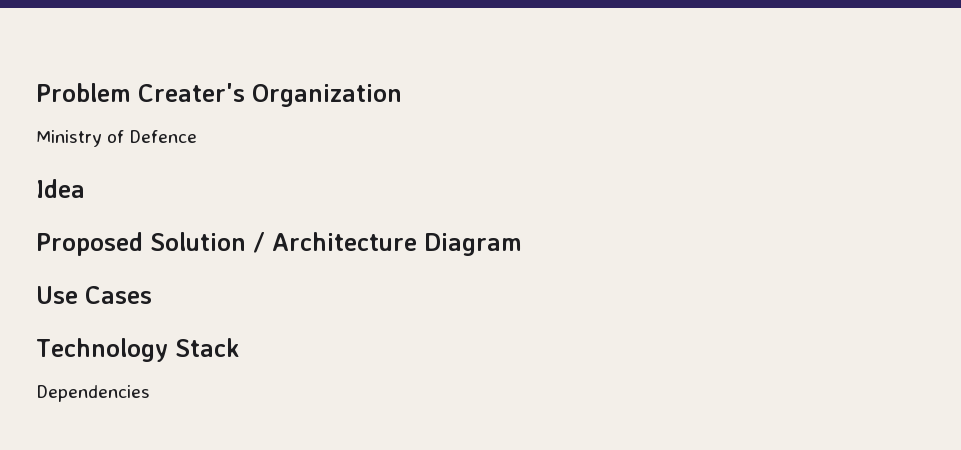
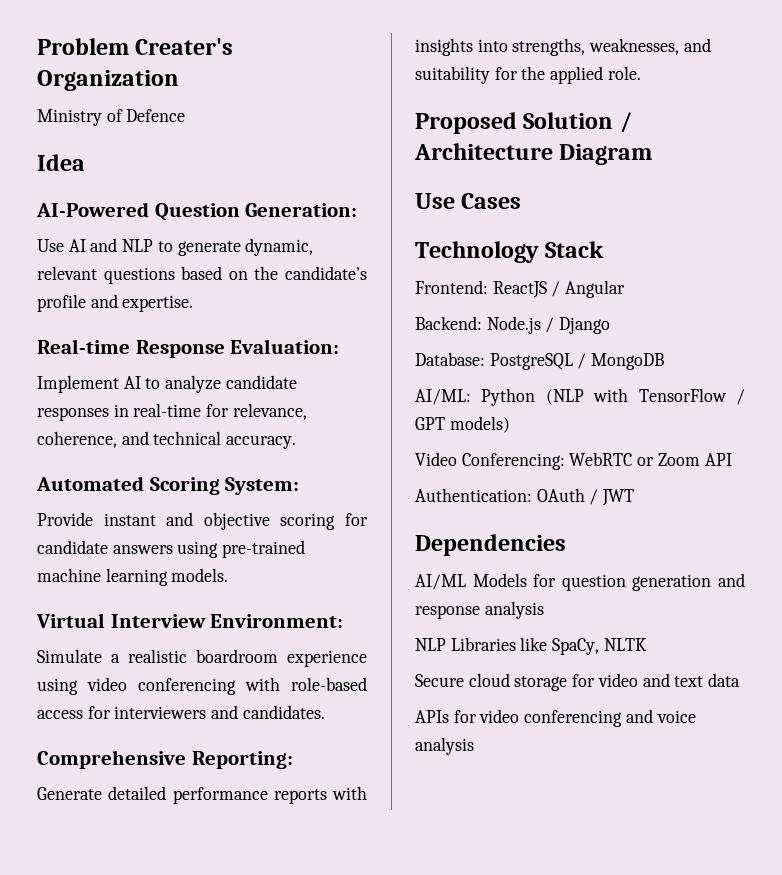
+ AI-Powered Question Generation:
+ Use AI and NLP to generate dynamic, relevant questions based on the candidate’s profile and expertise.
+ Real-time Response Evaluation:
+ Implement AI to analyze candidate responses in real-time for relevance, coherence, and technical accuracy.
+ Automated Scoring System:
+ Provide instant and objective scoring for candidate answers using pre-trained machine learning models.
+ Virtual Interview Environment:
+ Simulate a realistic boardroom experience using video conferencing with role-based access for interviewers and candidates.
+ Comprehensive Reporting:
+ Generate detailed performance reports with insights into strengths, weaknesses, and suitability for the applied role.
+ Frontend: ReactJS / Angular
+ Backend: Node.js / Django
+ Database: PostgreSQL / MongoDB
+ AI/ML: Python (NLP with TensorFlow / GPT models)
+ Video Conferencing: WebRTC or Zoom API
+ Authentication: OAuth / JWT
  Dependencies
+ AI/ML Models for question generation and response analysis
+ NLP Libraries like SpaCy, NLTK
+ Secure cloud storage for video and text data
+ APIs for video conferencing and voice analysis

